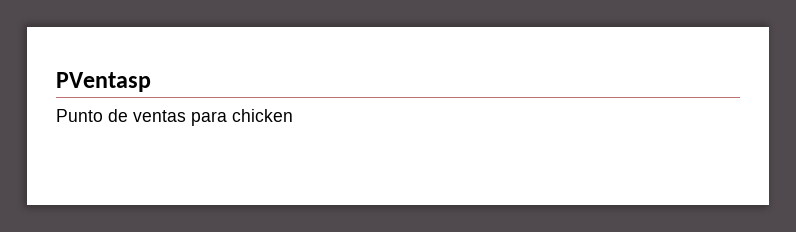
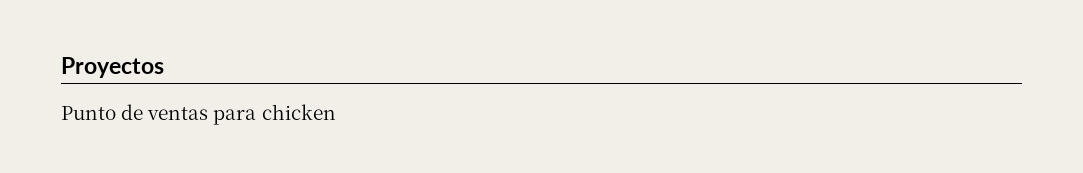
- PVentasp
+ Proyectos

